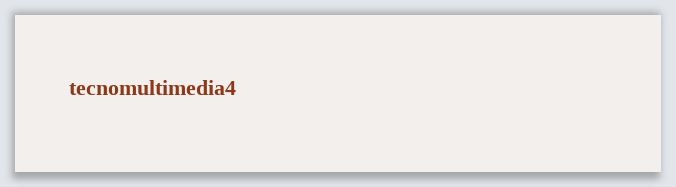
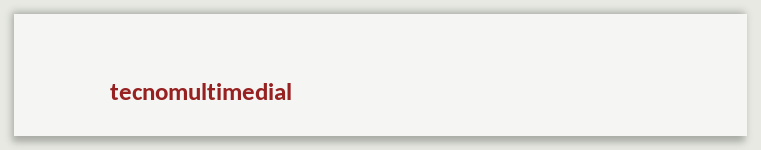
- tecnomultimedia4
+ tecnomultimedial

